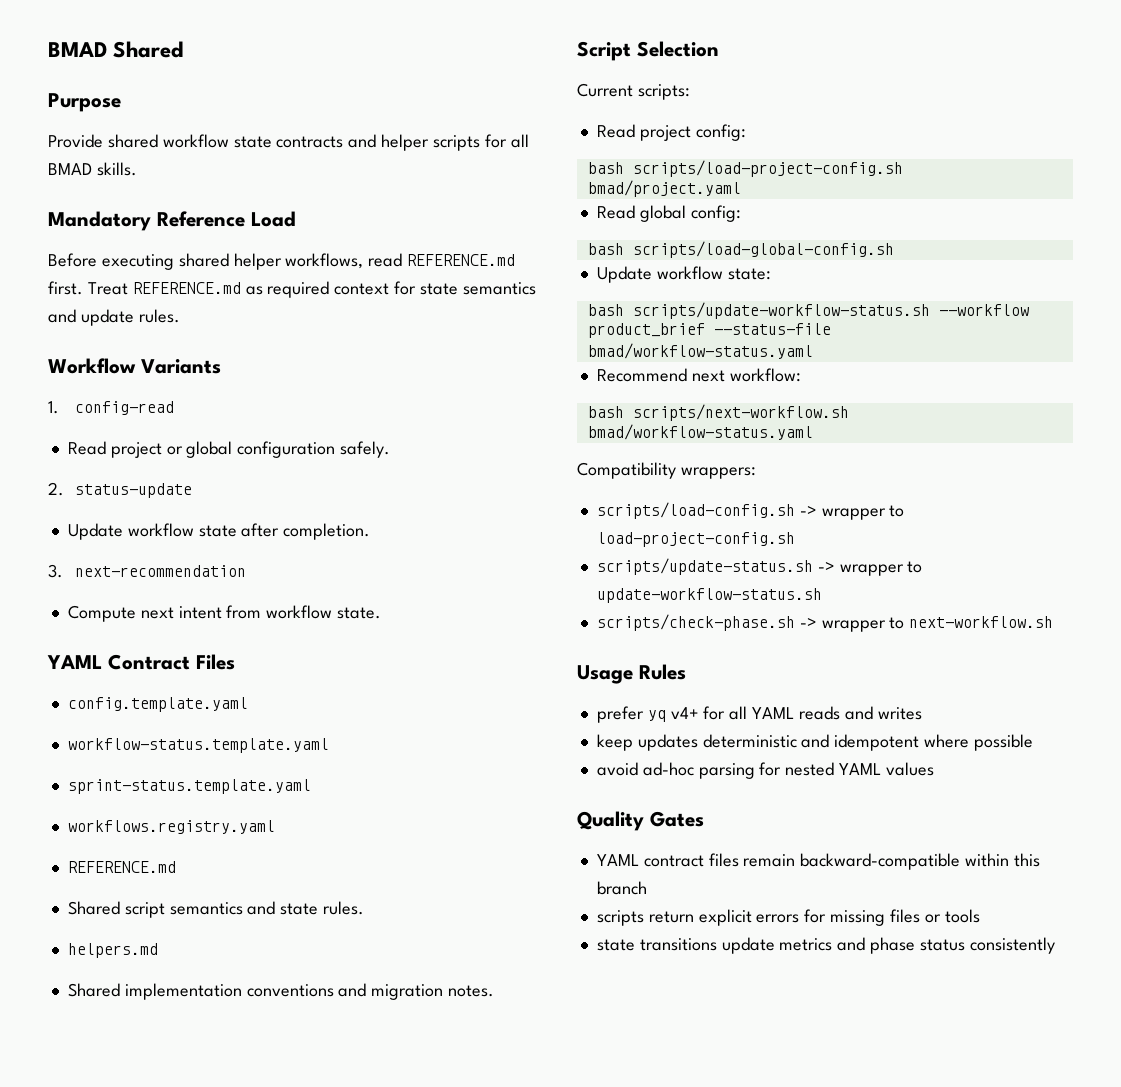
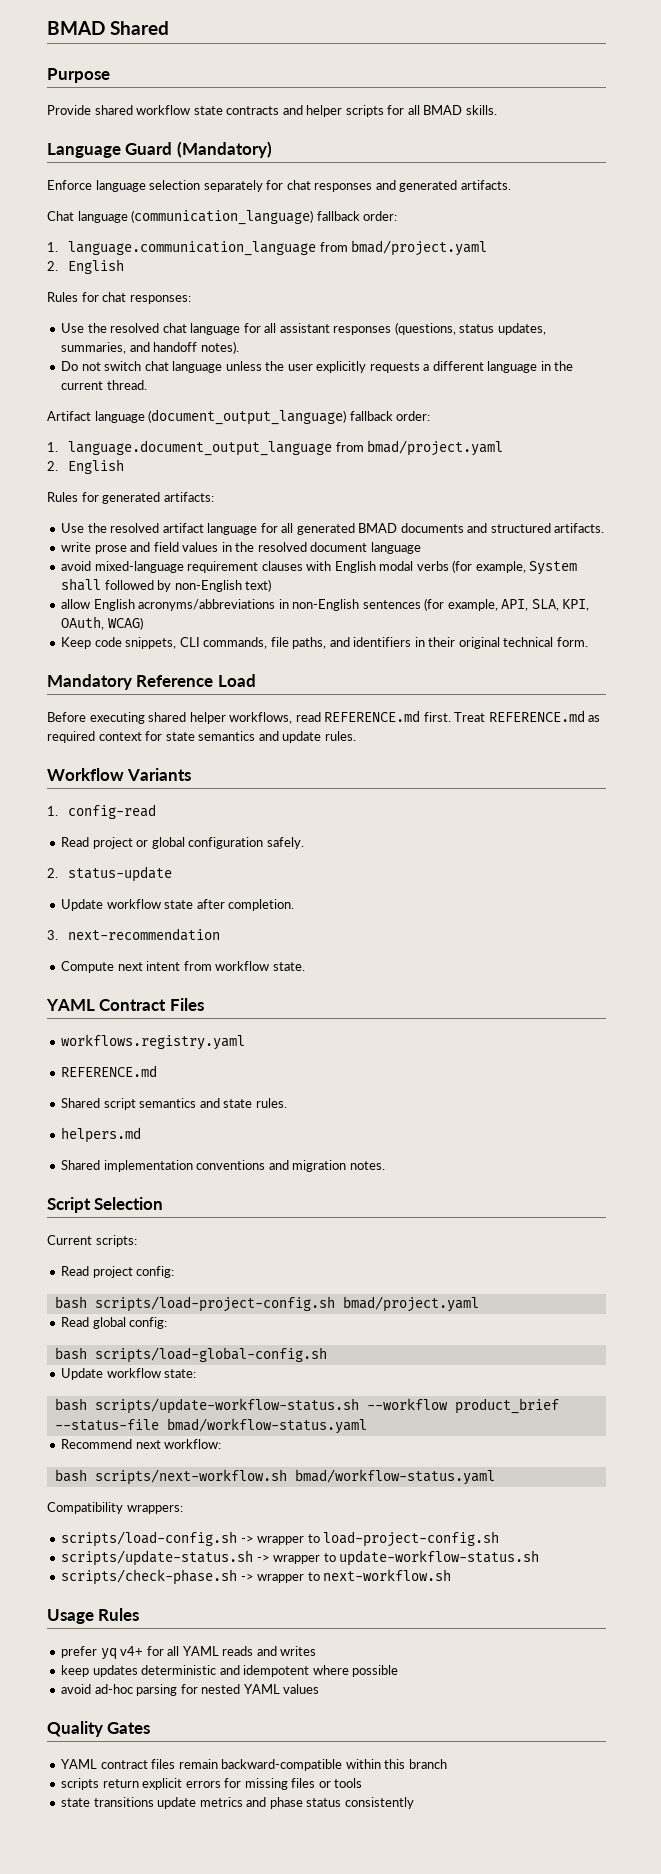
+ Language Guard (Mandatory)
+ Enforce language selection separately for chat responses and generated artifacts.
+ Chat language (communication_language) fallback order:
+ 1. language.communication_language from bmad/project.yaml
+ 2. English
+ Rules for chat responses:
+ Use the resolved chat language for all assistant responses (questions, status updates, summaries, and handoff notes).
+ Do not switch chat language unless the user explicitly requests a different language in the current thread.
+ Artifact language (document_output_language) fallback order:
+ 1. language.document_output_language from bmad/project.yaml
+ 2. English
+ Rules for generated artifacts:
+ Use the resolved artifact language for all generated BMAD documents and structured artifacts.
+ write prose and field values in the resolved document language
+ avoid mixed-language requirement clauses with English modal verbs (for example, System shall followed by non-English text)
+ allow English acronyms/abbreviations in non-English sentences (for example, API, SLA, KPI, OAuth, WCAG)
+ Keep code snippets, CLI commands, file paths, and identifiers in their original technical form.
- config.template.yaml
- workflow-status.template.yaml
- sprint-status.template.yaml

